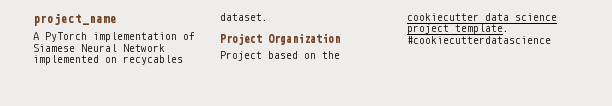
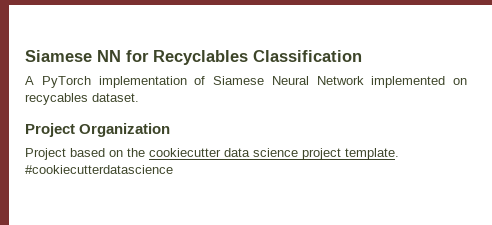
- project_name
+ Siamese NN for Recyclables Classification

